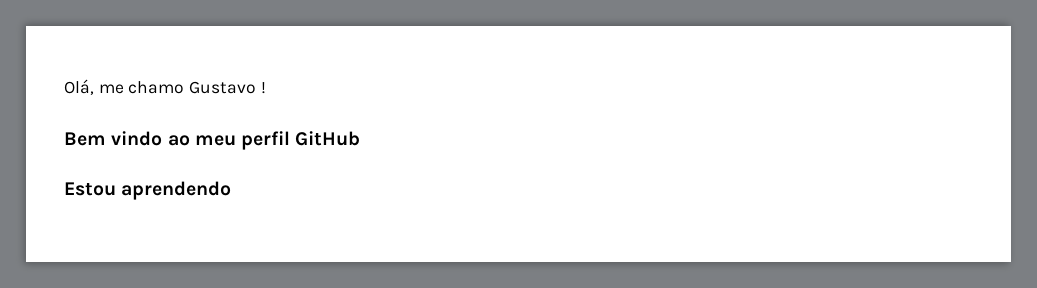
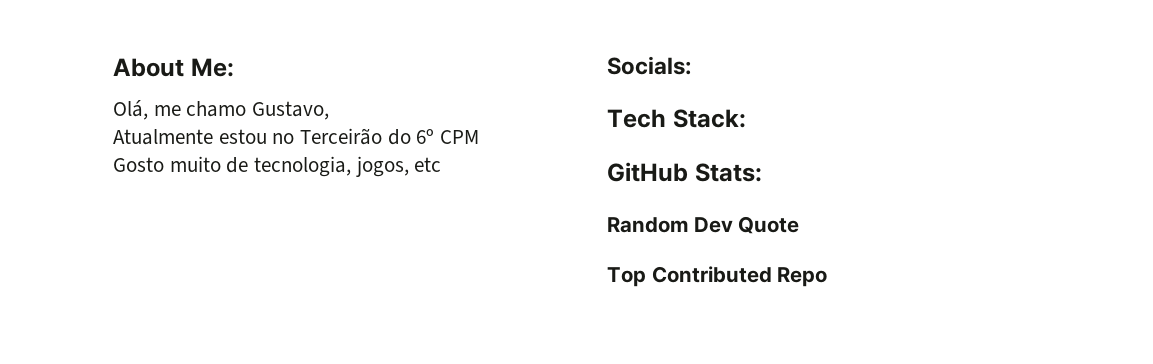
+ About Me:
- Olá, me chamo Gustavo !
- Bem vindo ao meu perfil GitHub
- Estou aprendendo
+ Olá, me chamo Gustavo,
+ Atualmente estou no Terceirão do 6º CPM
+ Gosto muito de tecnologia, jogos, etc
+ Socials:
+ Tech Stack:
+ GitHub Stats:
+ Random Dev Quote
+ Top Contributed Repo

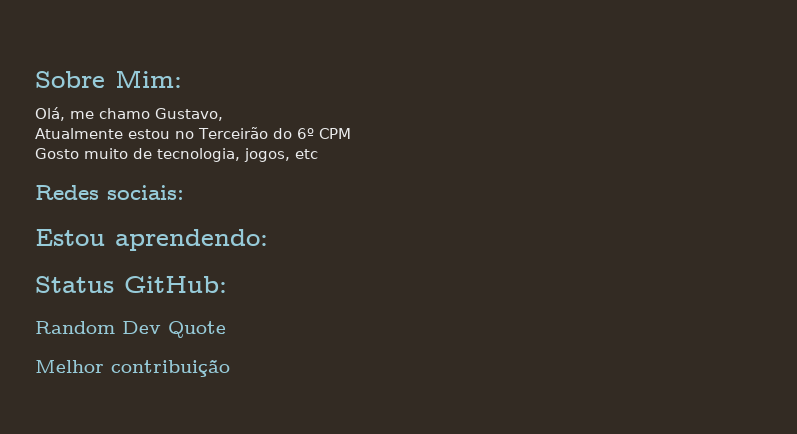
- About Me:
+ Sobre Mim:
- Socials:
- Tech Stack:
- GitHub Stats:
+ Redes sociais:
+ Estou aprendendo:
+ Status GitHub:
- Top Contributed Repo
+ Melhor contribuição

